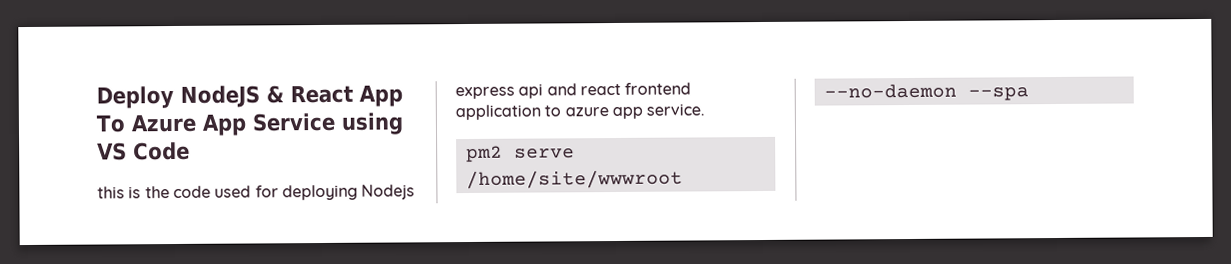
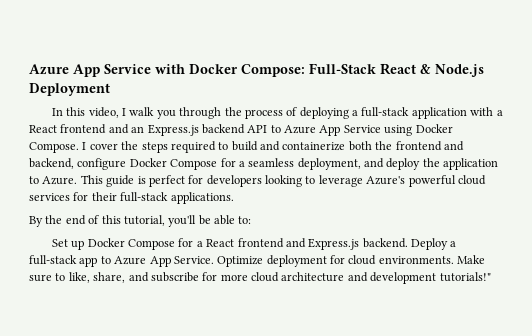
- Deploy NodeJS & React App To Azure App Service using VS Code
- this is the code used for deploying Nodejs express api and react frontend application to azure app service.
- pm2 serve /home/site/wwwroot --no-daemon --spa
+ Azure App Service with Docker Compose: Full-Stack React & Node.js Deployment
+ In this video, I walk you through the process of deploying a full-stack application with a React frontend and an Express.js backend API to Azure App Service using Docker Compose. I cover the steps required to build and containerize both the frontend and backend, configure Docker Compose for a seamless deployment, and deploy the application to Azure. This guide is perfect for developers looking to leverage Azure's powerful cloud services for their full-stack applications.
+ By the end of this tutorial, you'll be able to:
+ Set up Docker Compose for a React frontend and Express.js backend. Deploy a full-stack app to Azure App Service. Optimize deployment for cloud environments. Make sure to like, share, and subscribe for more cloud architecture and development tutorials!"

